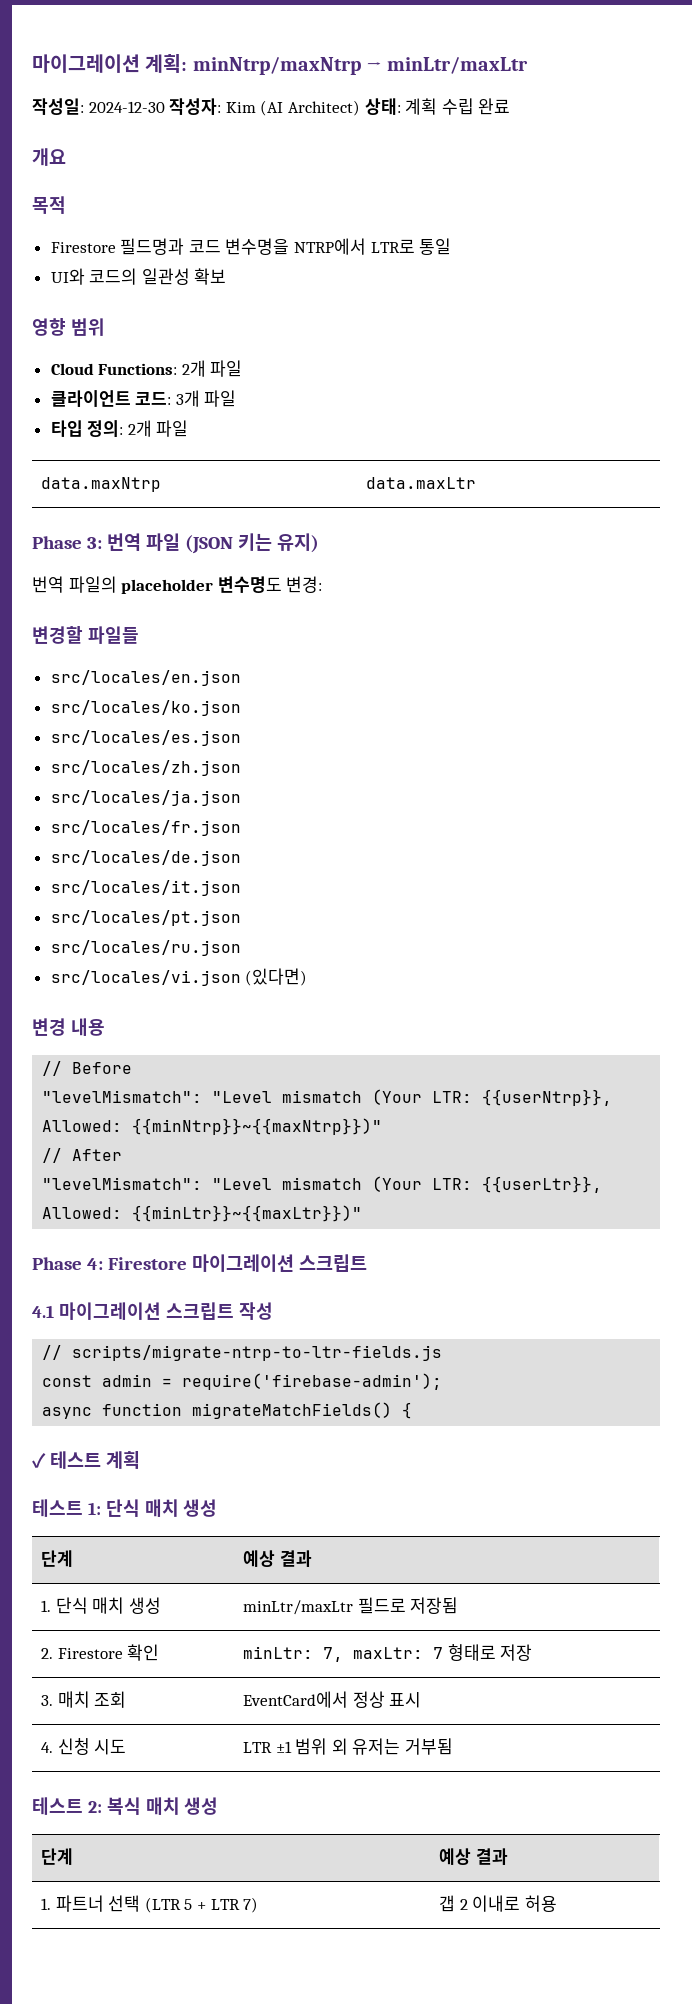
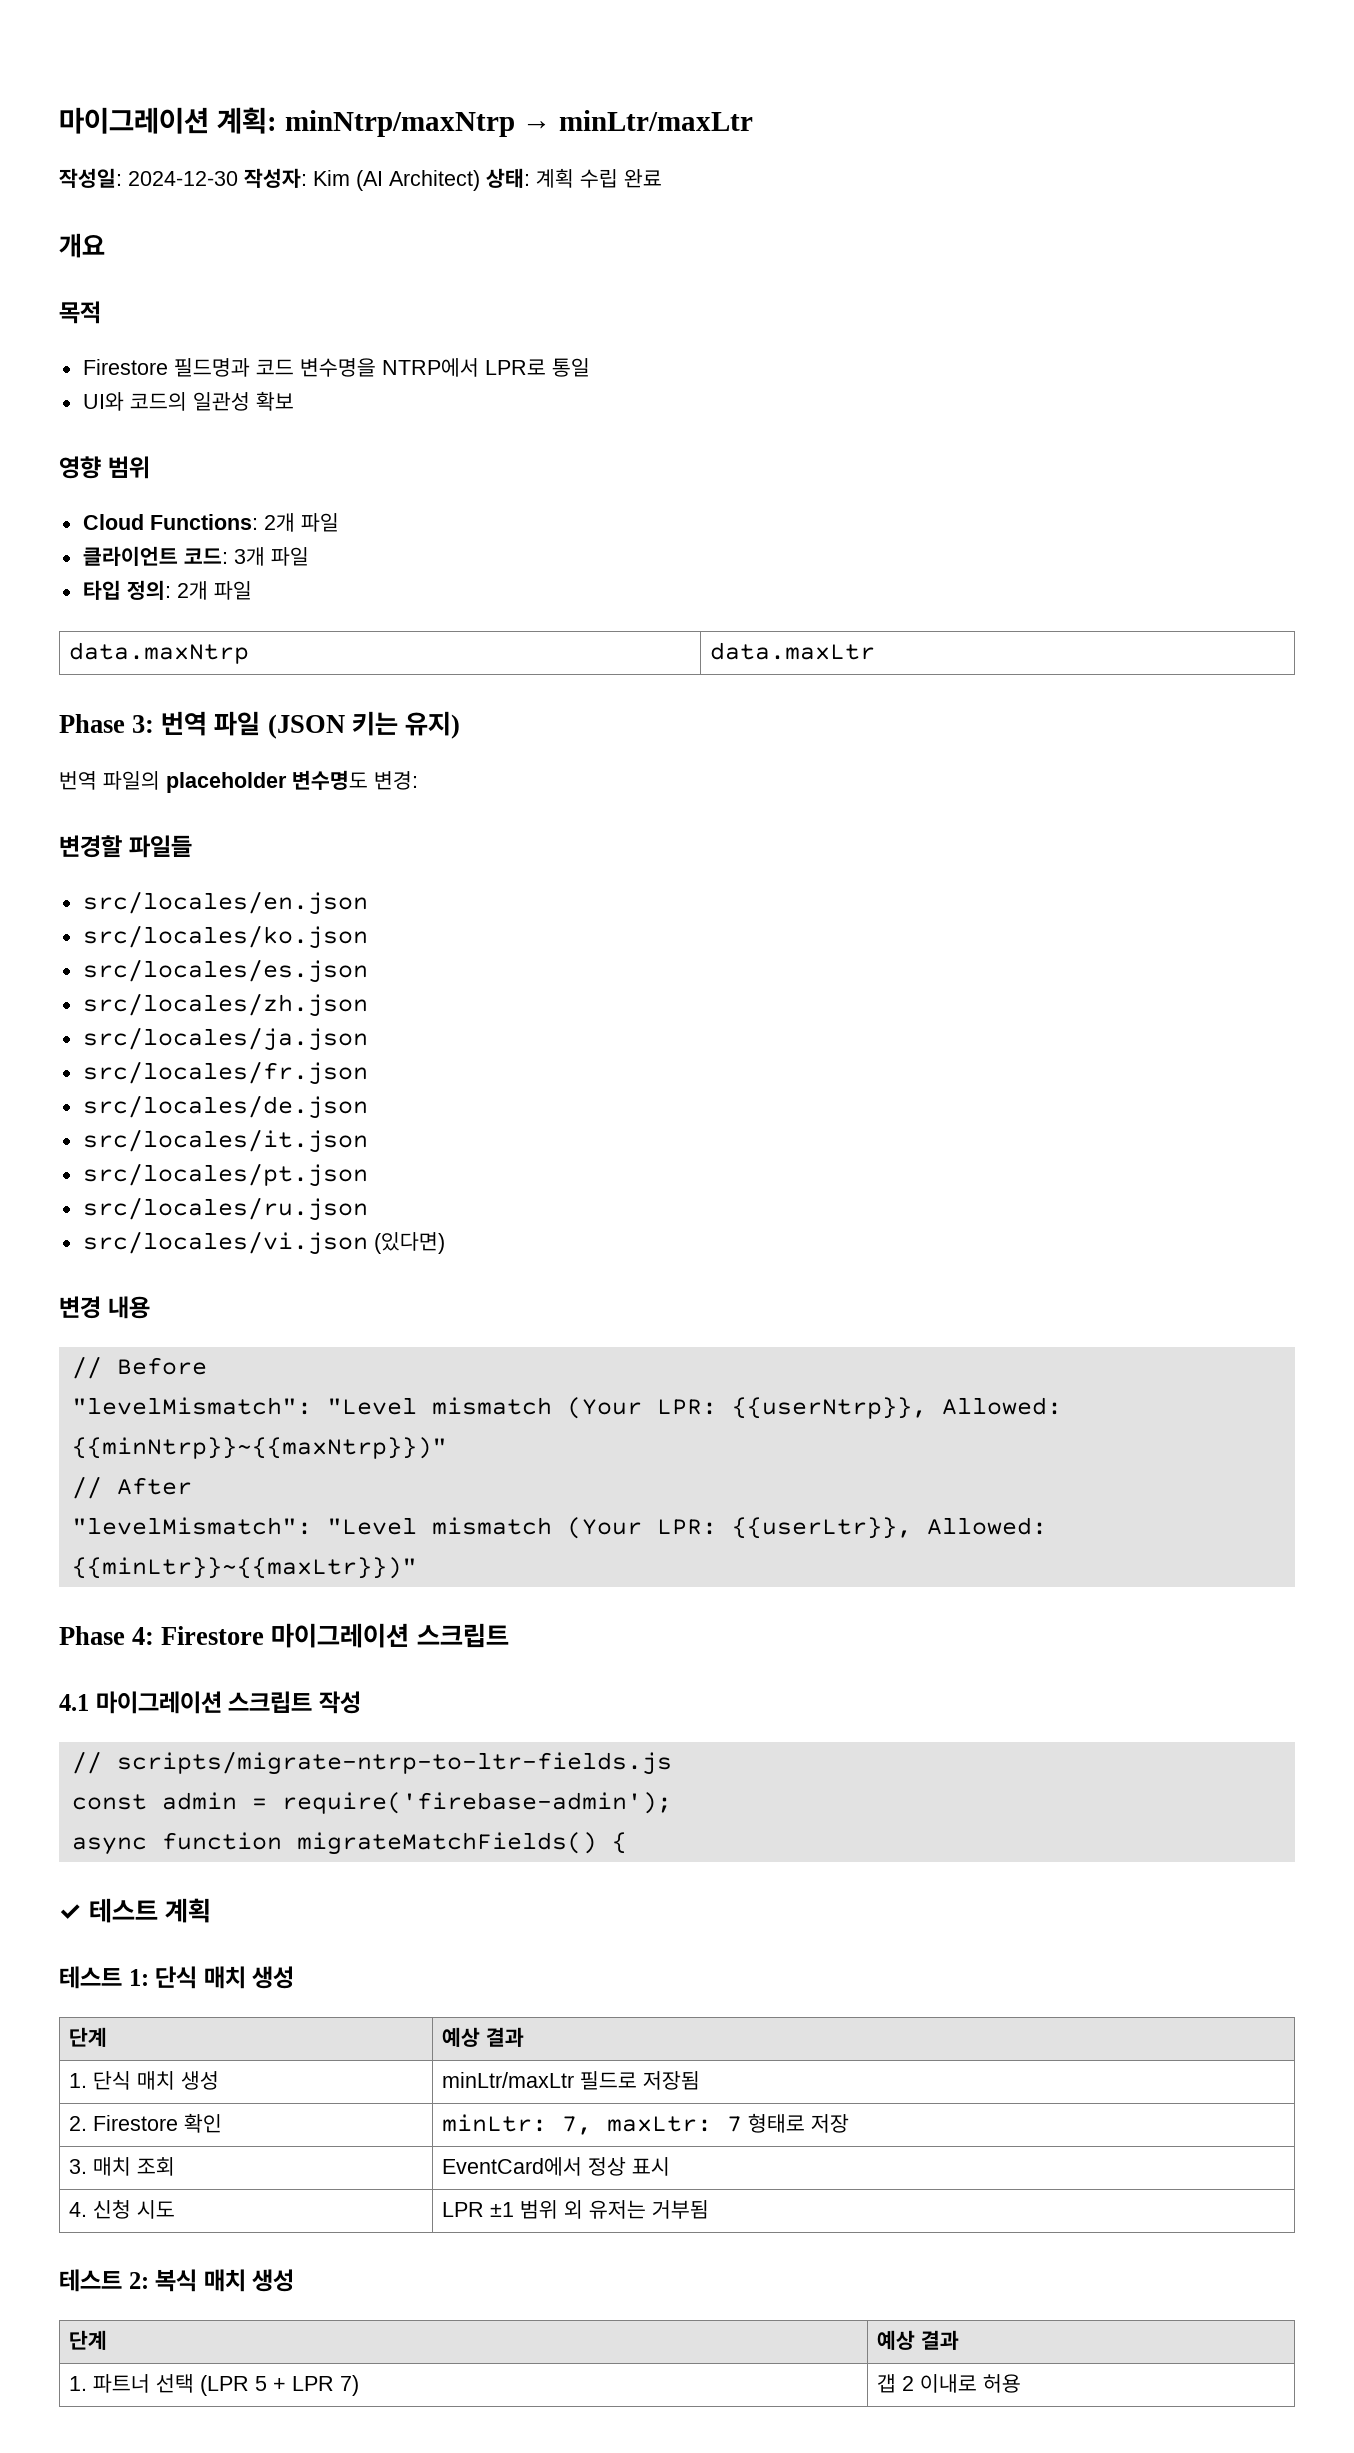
- Firestore 필드명과 코드 변수명을 NTRP에서 LTR로 통일
+ Firestore 필드명과 코드 변수명을 NTRP에서 LPR로 통일
- "levelMismatch": "Level mismatch (Your LTR: {{userNtrp}}, Allowed: {{minNtrp}}~{{maxNtrp}})"
+ "levelMismatch": "Level mismatch (Your LPR: {{userNtrp}}, Allowed: {{minNtrp}}~{{maxNtrp}})"
- "levelMismatch": "Level mismatch (Your LTR: {{userLtr}}, Allowed: {{minLtr}}~{{maxLtr}})"
+ "levelMismatch": "Level mismatch (Your LPR: {{userLtr}}, Allowed: {{minLtr}}~{{maxLtr}})"
- 4. 신청 시도 | LTR ±1 범위 외 유저는 거부됨
+ 4. 신청 시도 | LPR ±1 범위 외 유저는 거부됨
- 1. 파트너 선택 (LTR 5 + LTR 7) | 갭 2 이내로 허용
+ 1. 파트너 선택 (LPR 5 + LPR 7) | 갭 2 이내로 허용

